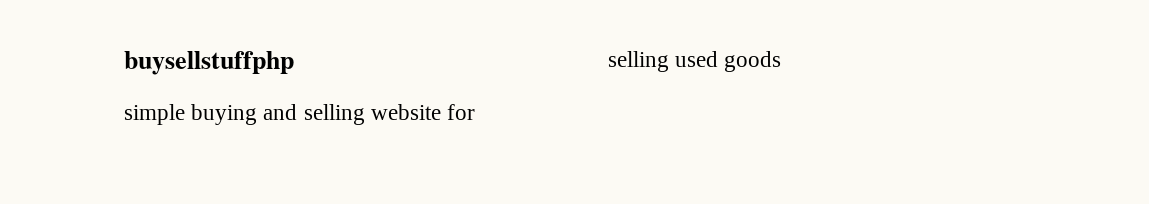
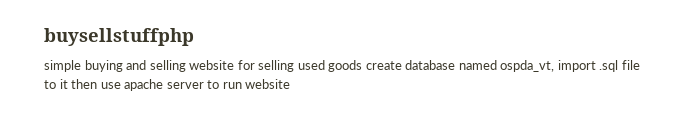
- simple buying and selling website for selling used goods
+ simple buying and selling website for selling used goods create database named ospda_vt, import .sql file to it then use apache server to run website

